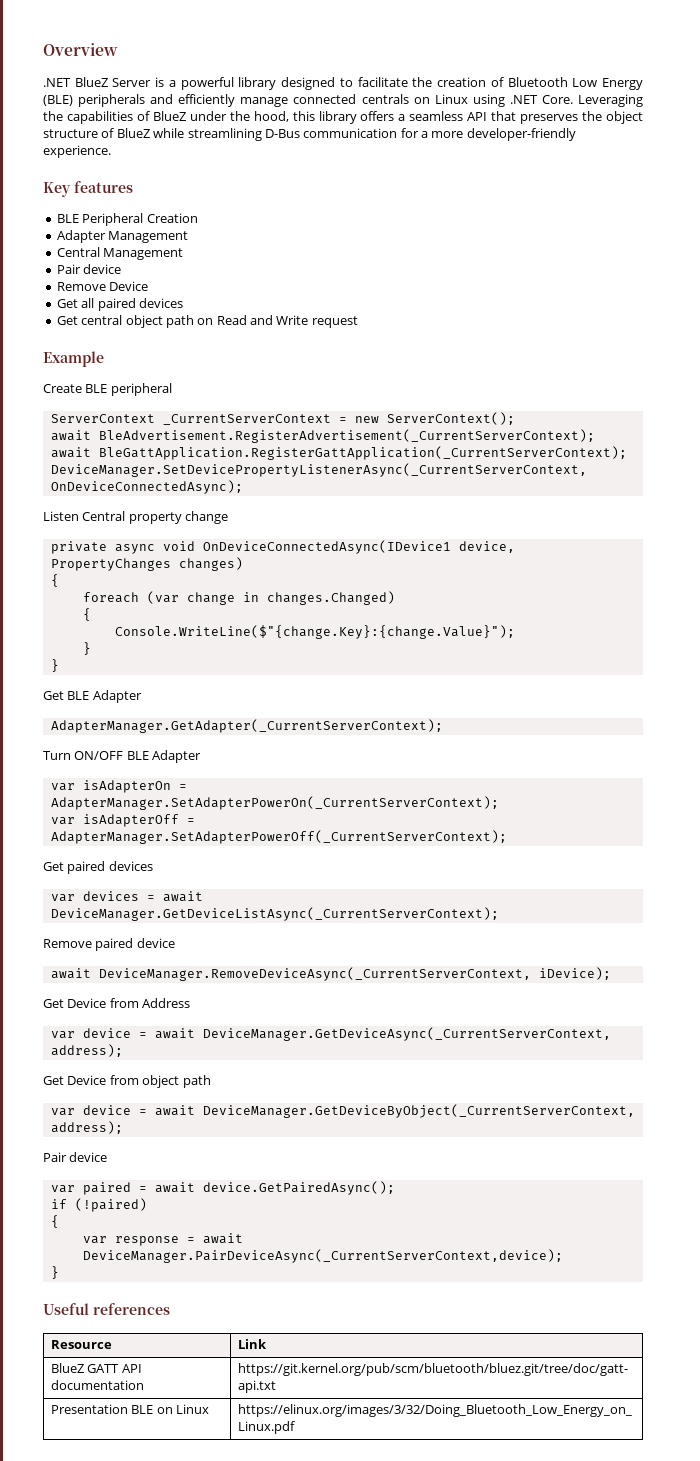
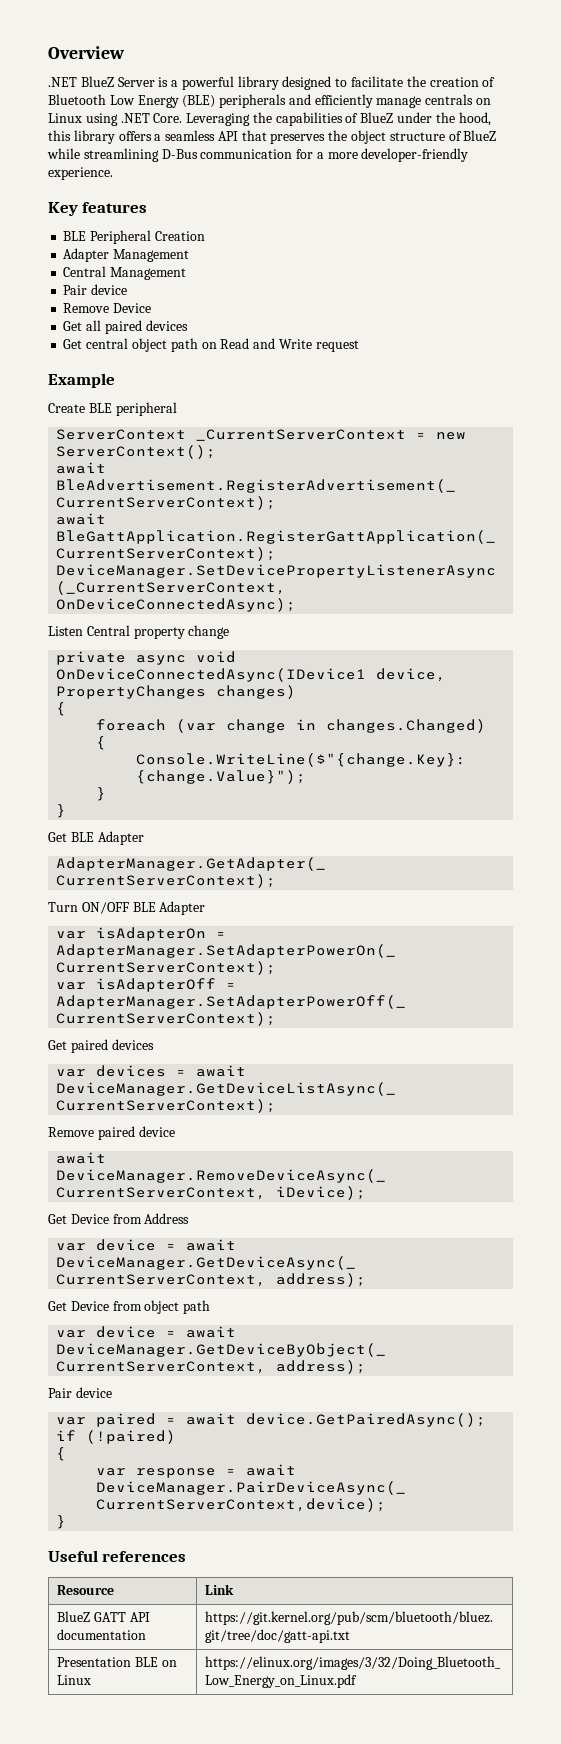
- .NET BlueZ Server is a powerful library designed to facilitate the creation of Bluetooth Low Energy (BLE) peripherals and efficiently manage connected centrals on Linux using .NET Core.
+ .NET BlueZ Server is a powerful library designed to facilitate the creation of Bluetooth Low Energy (BLE) peripherals and efficiently manage centrals on Linux using .NET Core.

